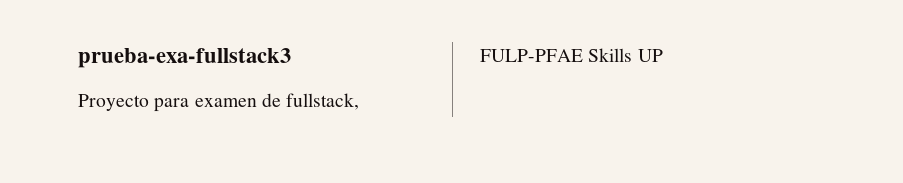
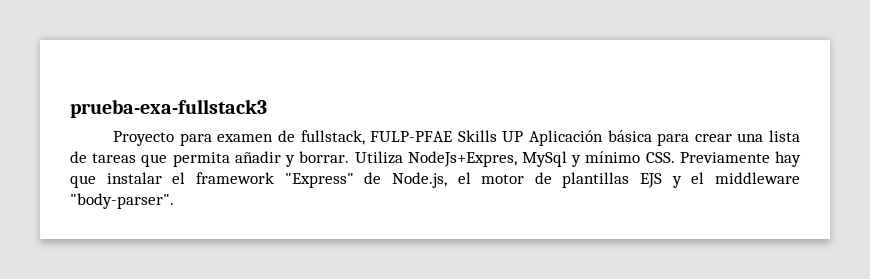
- Proyecto para examen de fullstack, FULP-PFAE Skills UP
+ Proyecto para examen de fullstack, FULP-PFAE Skills UP Aplicación básica para crear una lista de tareas que permita añadir y borrar. Utiliza NodeJs+Expres, MySql y mínimo CSS. Previamente hay que instalar el framework "Express" de Node.js, el motor de plantillas EJS y el middleware "body-parser".

